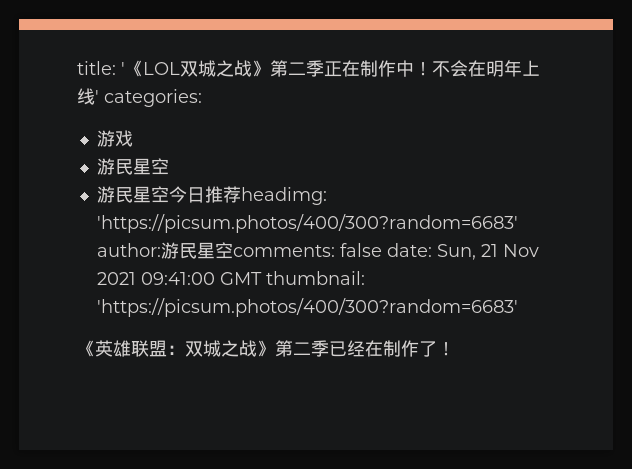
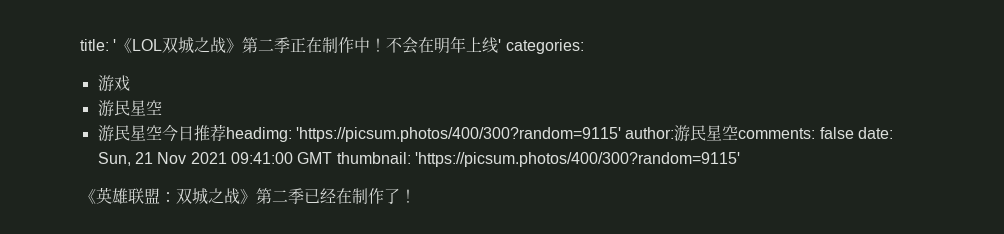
- 游民星空今日推荐headimg: 'https://picsum.photos/400/300?random=6683' author:游民星空comments: false date: Sun, 21 Nov 2021 09:41:00 GMT thumbnail: 'https://picsum.photos/400/300?random=6683'
+ 游民星空今日推荐headimg: 'https://picsum.photos/400/300?random=9115' author:游民星空comments: false date: Sun, 21 Nov 2021 09:41:00 GMT thumbnail: 'https://picsum.photos/400/300?random=9115'

